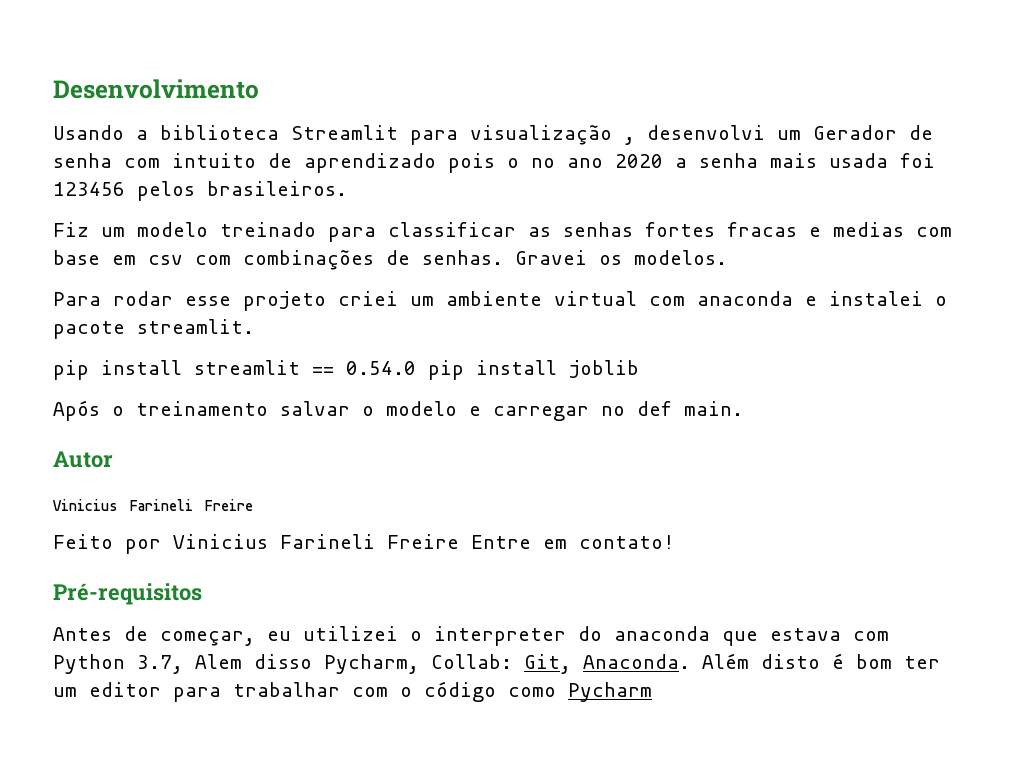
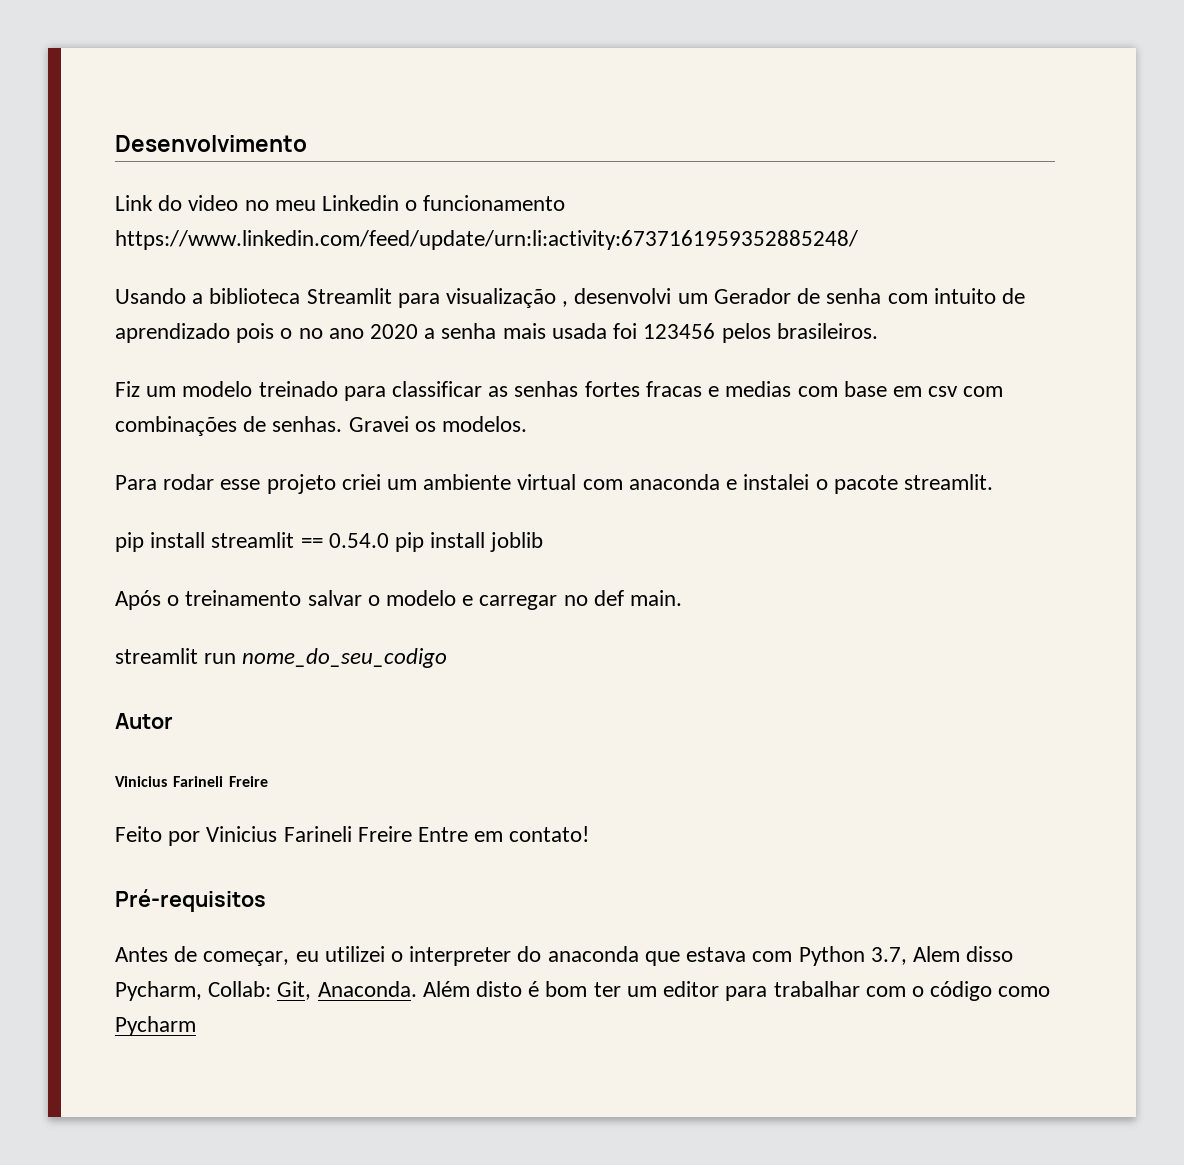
+ Link do video no meu Linkedin o funcionamento https://www.linkedin.com/feed/update/urn:li:activity:6737161959352885248/
+ streamlit run nome_do_seu_codigo

